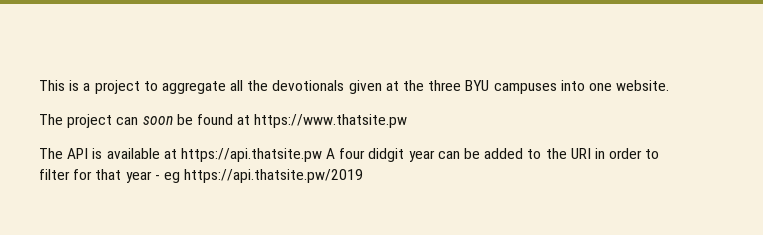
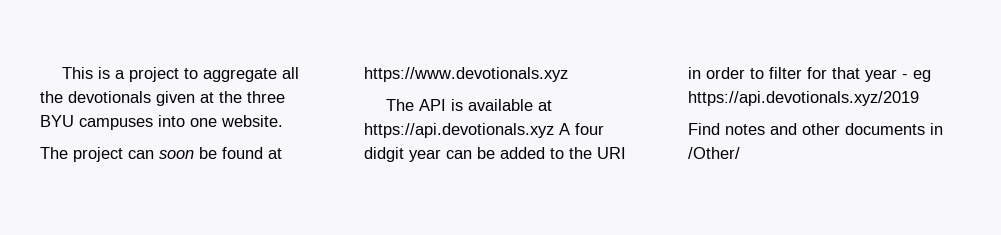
- The project can soon be found at https://www.thatsite.pw
+ The project can soon be found at https://www.devotionals.xyz
- The API is available at https://api.thatsite.pw A four didgit year can be added to the URI in order to filter for that year - eg https://api.thatsite.pw/2019
+ The API is available at https://api.devotionals.xyz A four didgit year can be added to the URI in order to filter for that year - eg https://api.devotionals.xyz/2019
+ Find notes and other documents in /Other/

